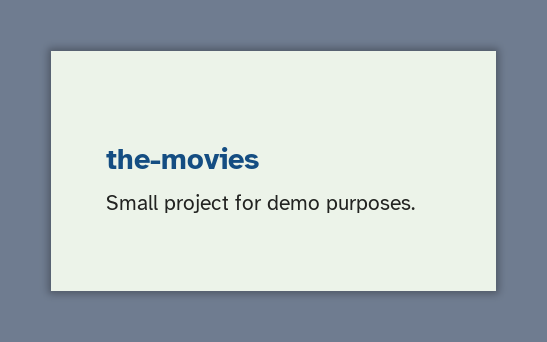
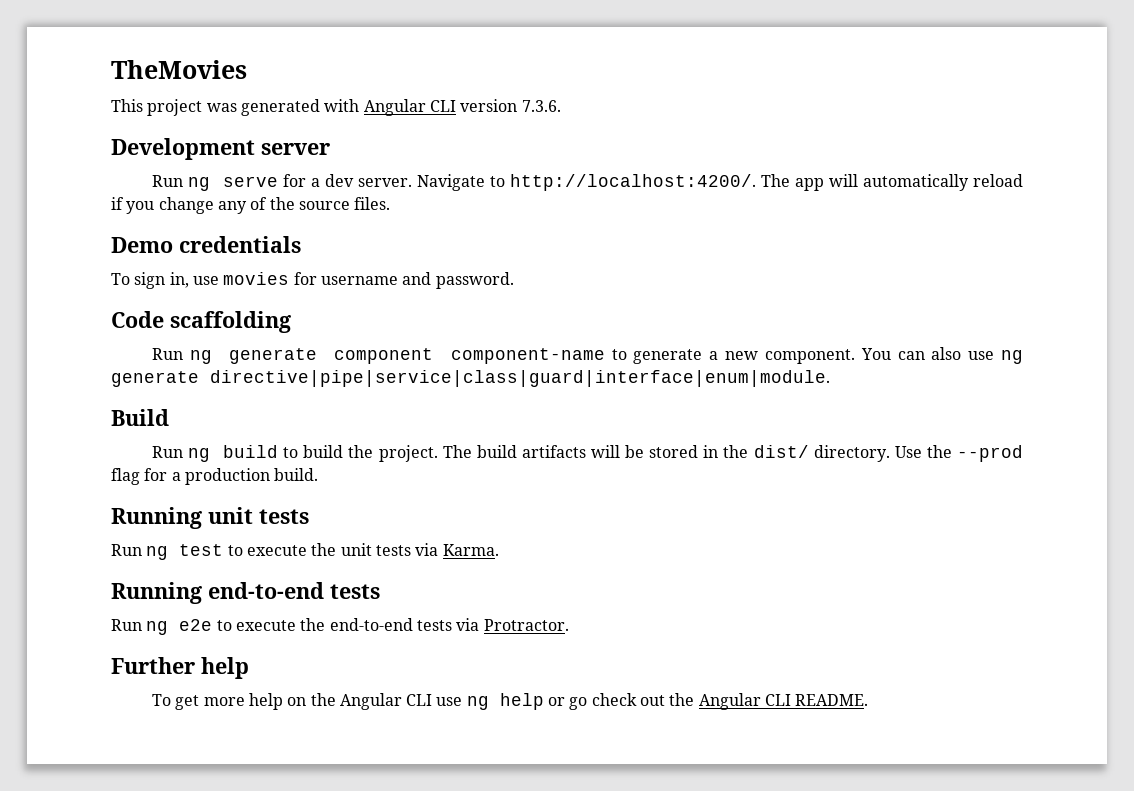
- the-movies
- Small project for demo purposes.
+ TheMovies
+ This project was generated with Angular CLI version 7.3.6.
+ Development server
+ Run ng serve for a dev server. Navigate to http://localhost:4200/. The app will automatically reload if you change any of the source files.
+ Demo credentials
+ To sign in, use movies for username and password.
+ Code scaffolding
+ Run ng generate component component-name to generate a new component. You can also use ng generate directive|pipe|service|class|guard|interface|enum|module.
+ Build
+ Run ng build to build the project. The build artifacts will be stored in the dist/ directory. Use the --prod flag for a production build.
+ Running unit tests
+ Run ng test to execute the unit tests via Karma.
+ Running end-to-end tests
+ Run ng e2e to execute the end-to-end tests via Protractor.
+ Further help
+ To get more help on the Angular CLI use ng help or go check out the Angular CLI README.

